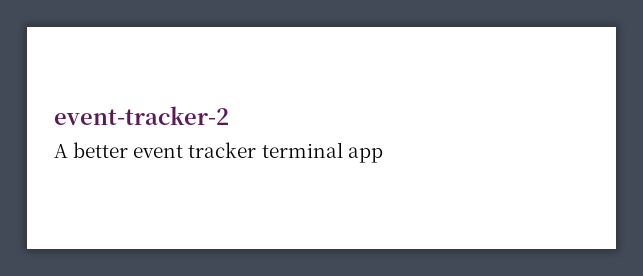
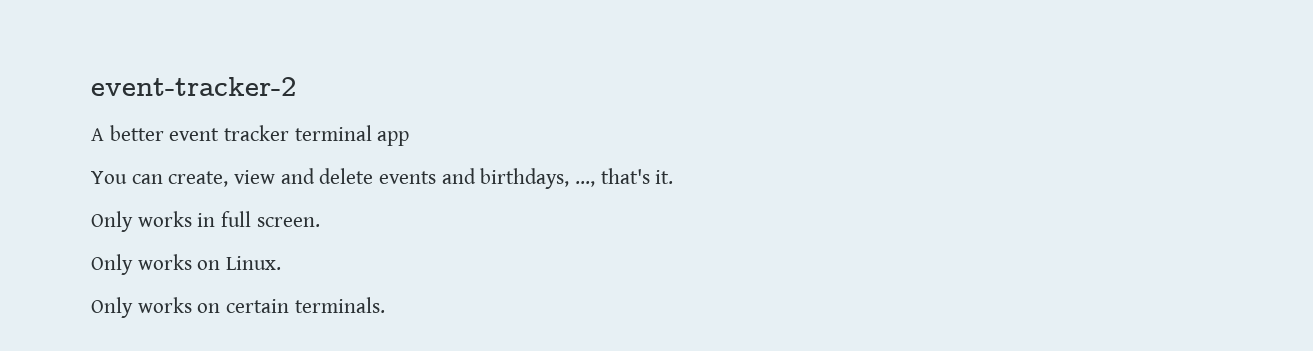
+ You can create, view and delete events and birthdays, ..., that's it.
+ Only works in full screen.
+ Only works on Linux.
+ Only works on certain terminals.

